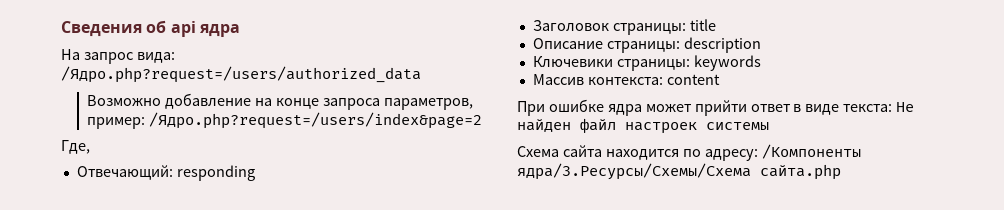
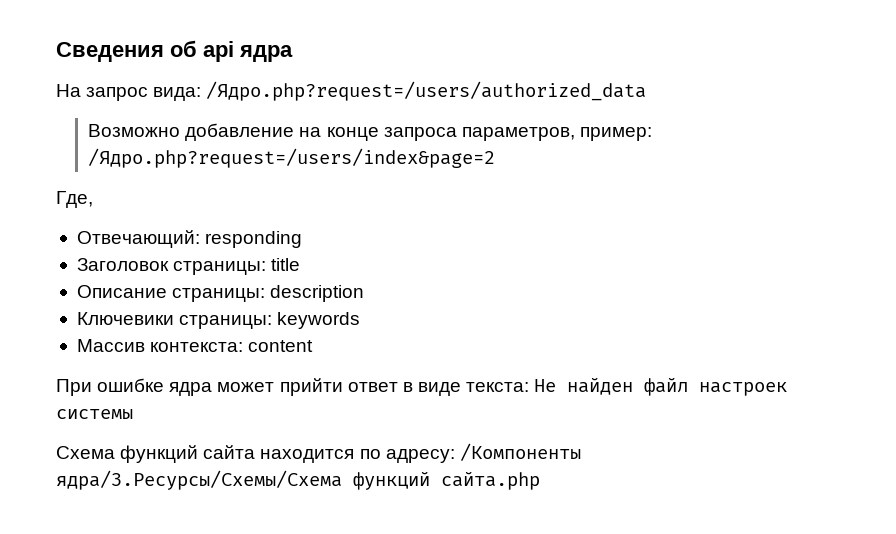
- Схема сайта находится по адресу: /Компоненты ядра/3.Ресурсы/Схемы/Схема сайта.php
+ Схема функций сайта находится по адресу: /Компоненты ядра/3.Ресурсы/Схемы/Схема функций сайта.php

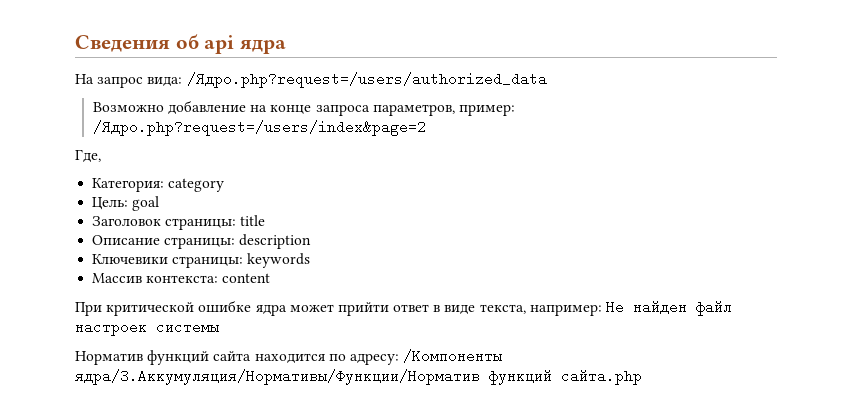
- Отвечающий: responding
+ Категория: category
+ Цель: goal
- При ошибке ядра может прийти ответ в виде текста: Не найден файл настроек системы
+ При критической ошибке ядра может прийти ответ в виде текста, например: Не найден файл настроек системы
- Схема функций сайта находится по адресу: /Компоненты ядра/3.Ресурсы/Схемы/Схема функций сайта.php
+ Норматив функций сайта находится по адресу: /Компоненты ядра/3.Аккумуляция/Нормативы/Функции/Норматив функций сайта.php

